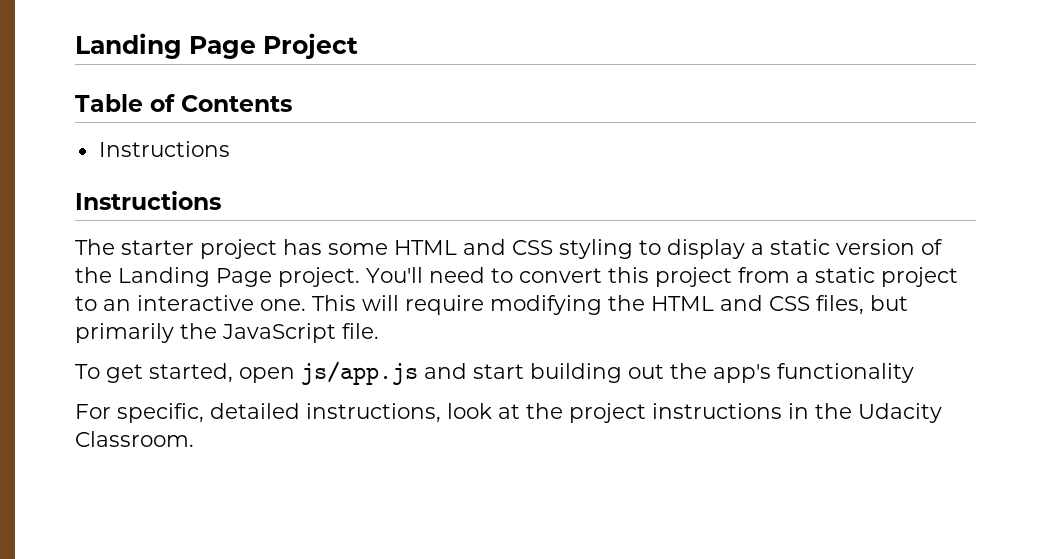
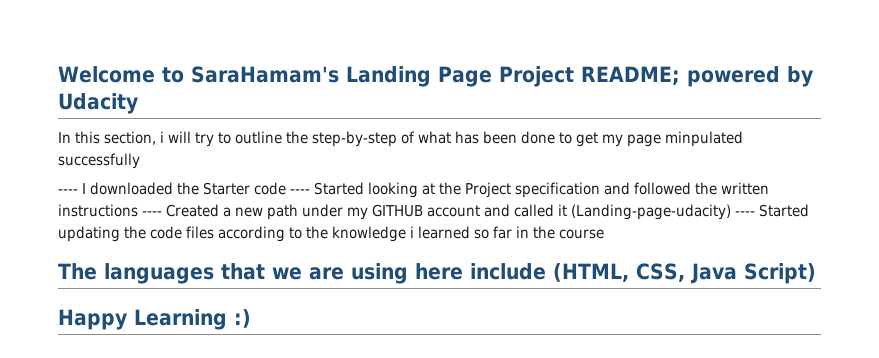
- Landing Page Project
- Table of Contents
- Instructions
- Instructions
- The starter project has some HTML and CSS styling to display a static version of the Landing Page project. You'll need to convert this project from a static project to an interactive one. This will require modifying the HTML and CSS files, but primarily the JavaScript file.
- To get started, open js/app.js and start building out the app's functionality
- For specific, detailed instructions, look at the project instructions in the Udacity Classroom.
+ Welcome to SaraHamam's Landing Page Project README; powered by Udacity
+ In this section, i will try to outline the step-by-step of what has been done to get my page minpulated successfully
+ ---- I downloaded the Starter code ---- Started looking at the Project specification and followed the written instructions ---- Created a new path under my GITHUB account and called it (Landing-page-udacity) ---- Started updating the code files according to the knowledge i learned so far in the course
+ The languages that we are using here include (HTML, CSS, Java Script)
+ Happy Learning :)

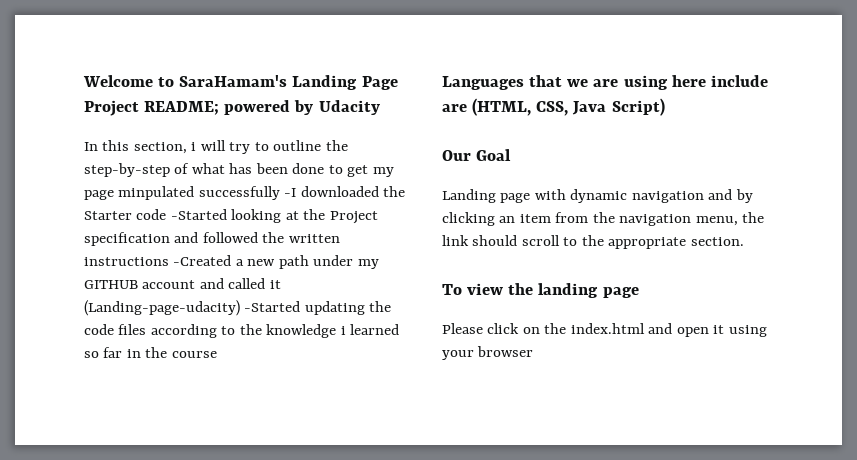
- In this section, i will try to outline the step-by-step of what has been done to get my page minpulated successfully
- ---- I downloaded the Starter code ---- Started looking at the Project specification and followed the written instructions ---- Created a new path under my GITHUB account and called it (Landing-page-udacity) ---- Started updating the code files according to the knowledge i learned so far in the course
+ In this section, i will try to outline the step-by-step of what has been done to get my page minpulated successfully -I downloaded the Starter code -Started looking at the Project specification and followed the written instructions -Created a new path under my GITHUB account and called it (Landing-page-udacity) -Started updating the code files according to the knowledge i learned so far in the course
- The languages that we are using here include (HTML, CSS, Java Script)
+ Languages that we are using here include are (HTML, CSS, Java Script)
- Happy Learning :)
+ Our Goal
+ Landing page with dynamic navigation and by clicking an item from the navigation menu, the link should scroll to the appropriate section.
+ To view the landing page
+ Please click on the index.html and open it using your browser

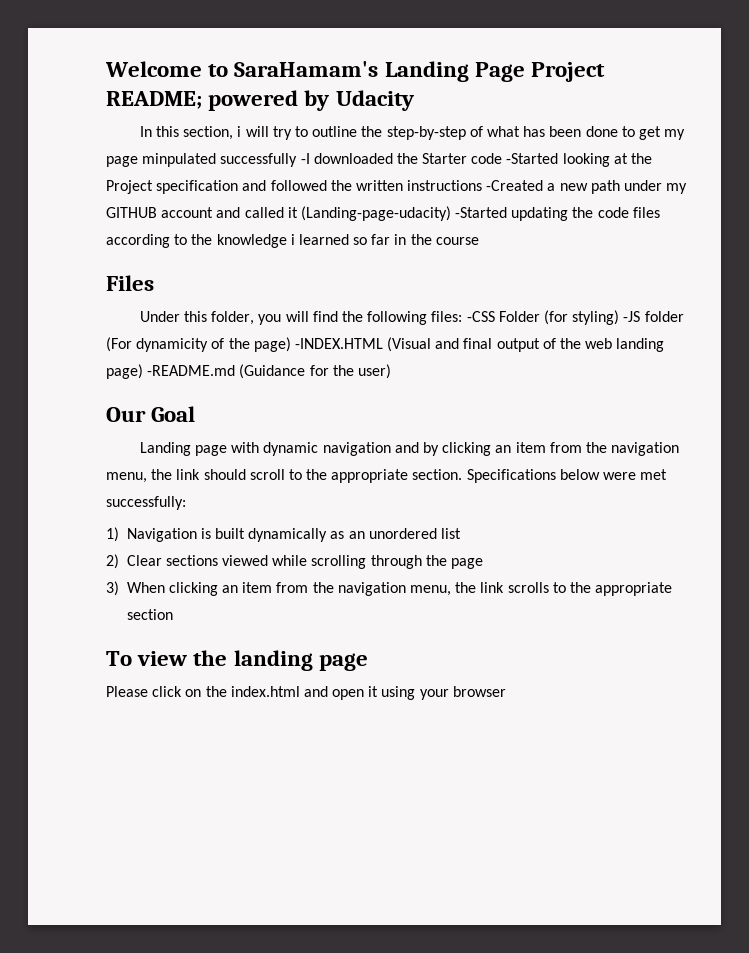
- Languages that we are using here include are (HTML, CSS, Java Script)
+ Files
+ Under this folder, you will find the following files: -CSS Folder (for styling) -JS folder (For dynamicity of the page) -INDEX.HTML (Visual and final output of the web landing page) -README.md (Guidance for the user)
+ Specifications below were met successfully:
+ 1) Navigation is built dynamically as an unordered list
+ 2) Clear sections viewed while scrolling through the page
+ 3) When clicking an item from the navigation menu, the link scrolls to the appropriate section

